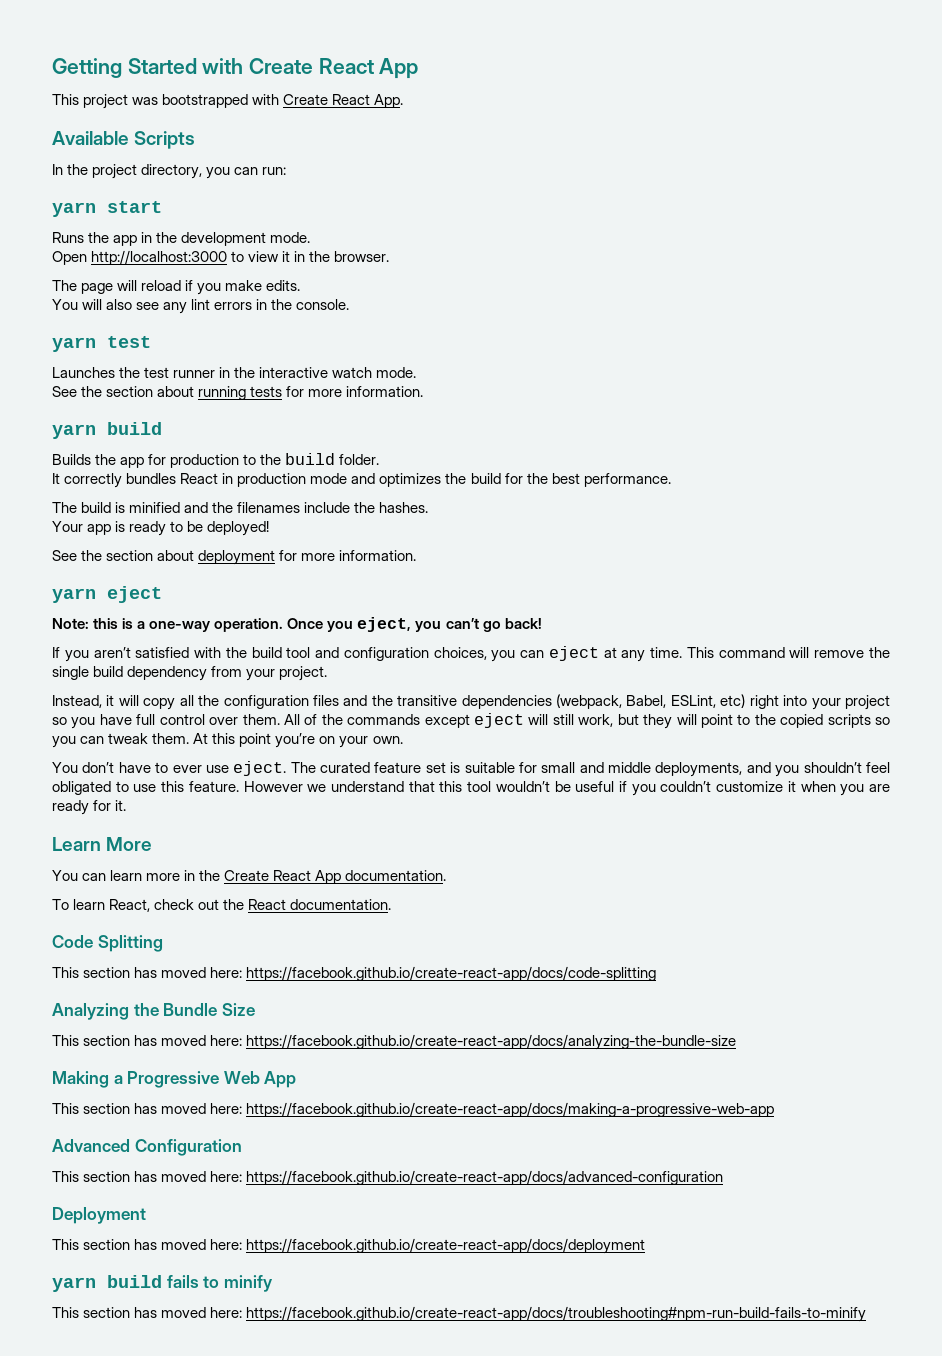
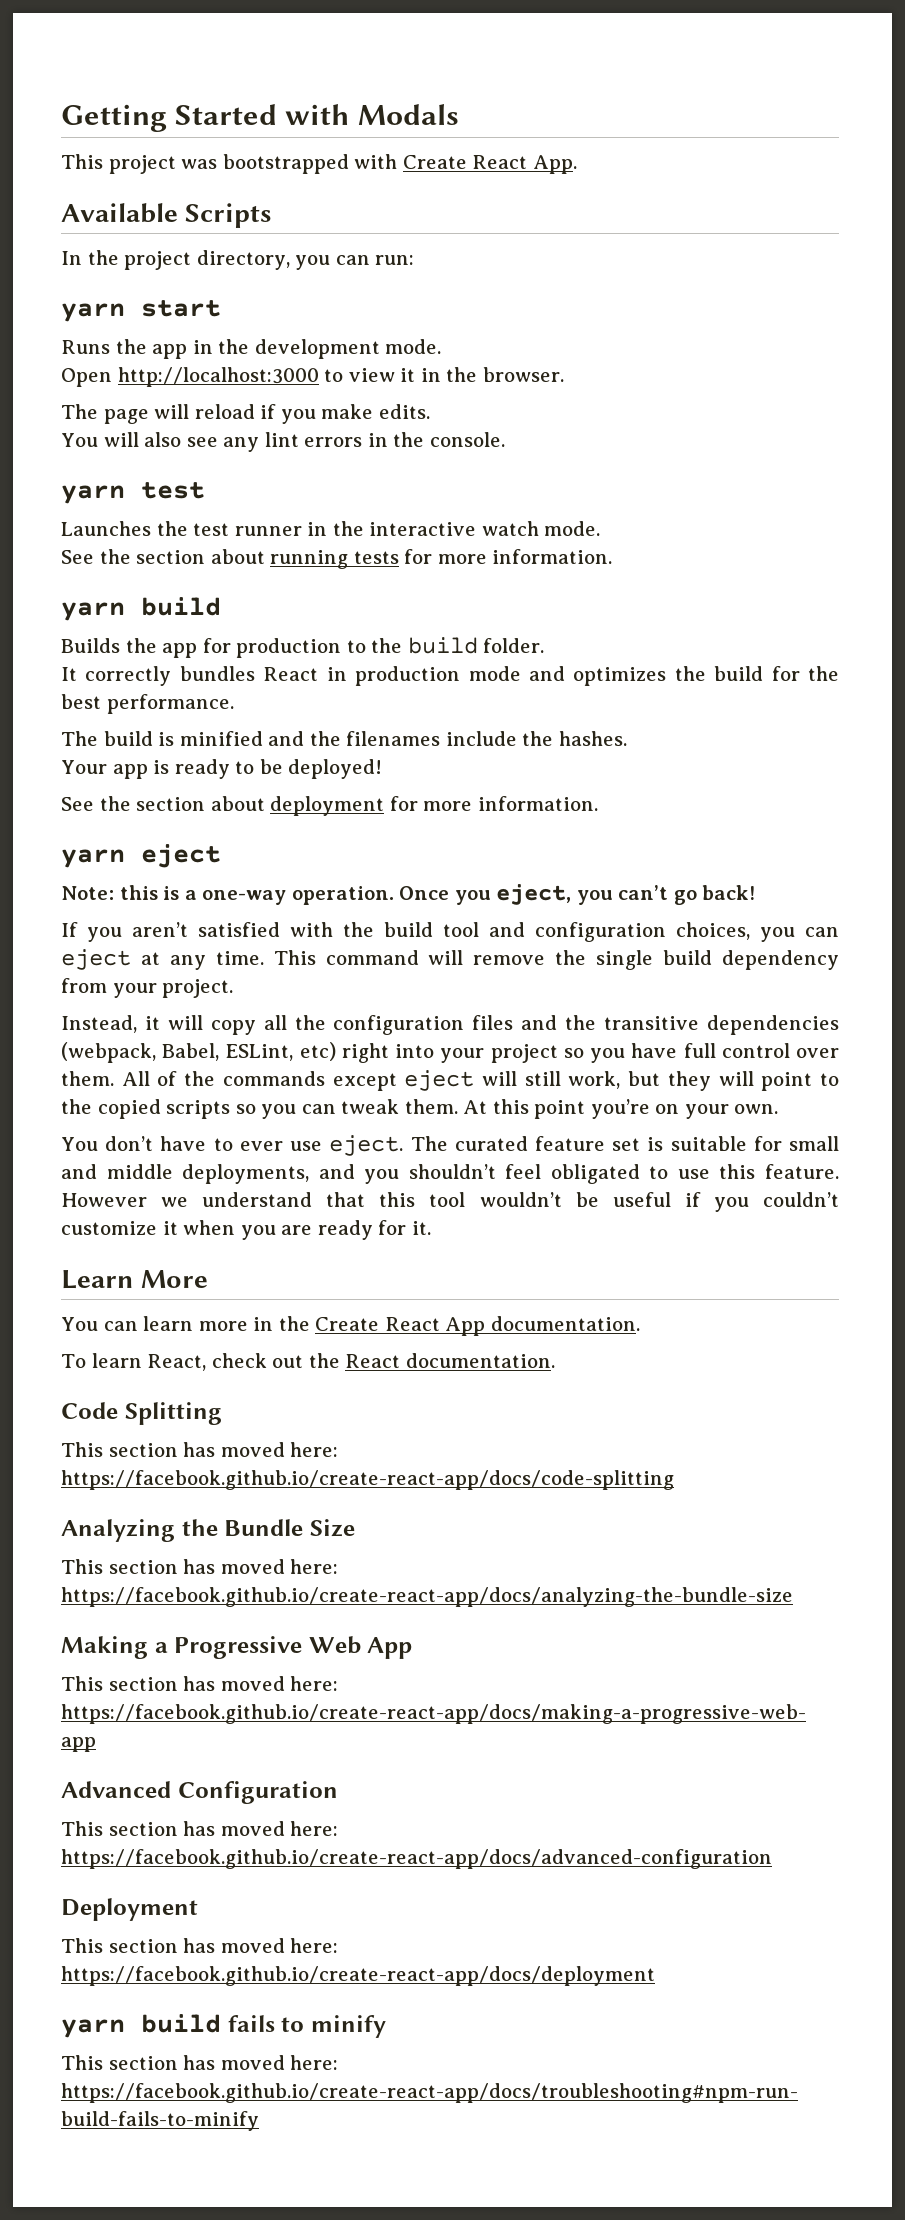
- Getting Started with Create React App
+ Getting Started with Modals

